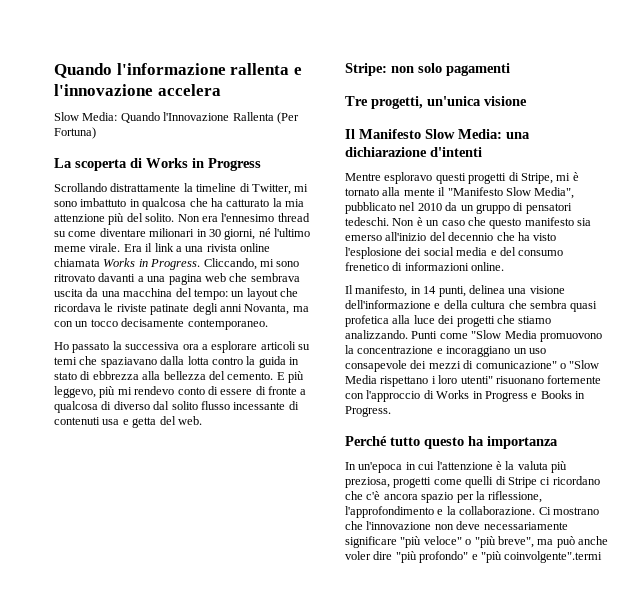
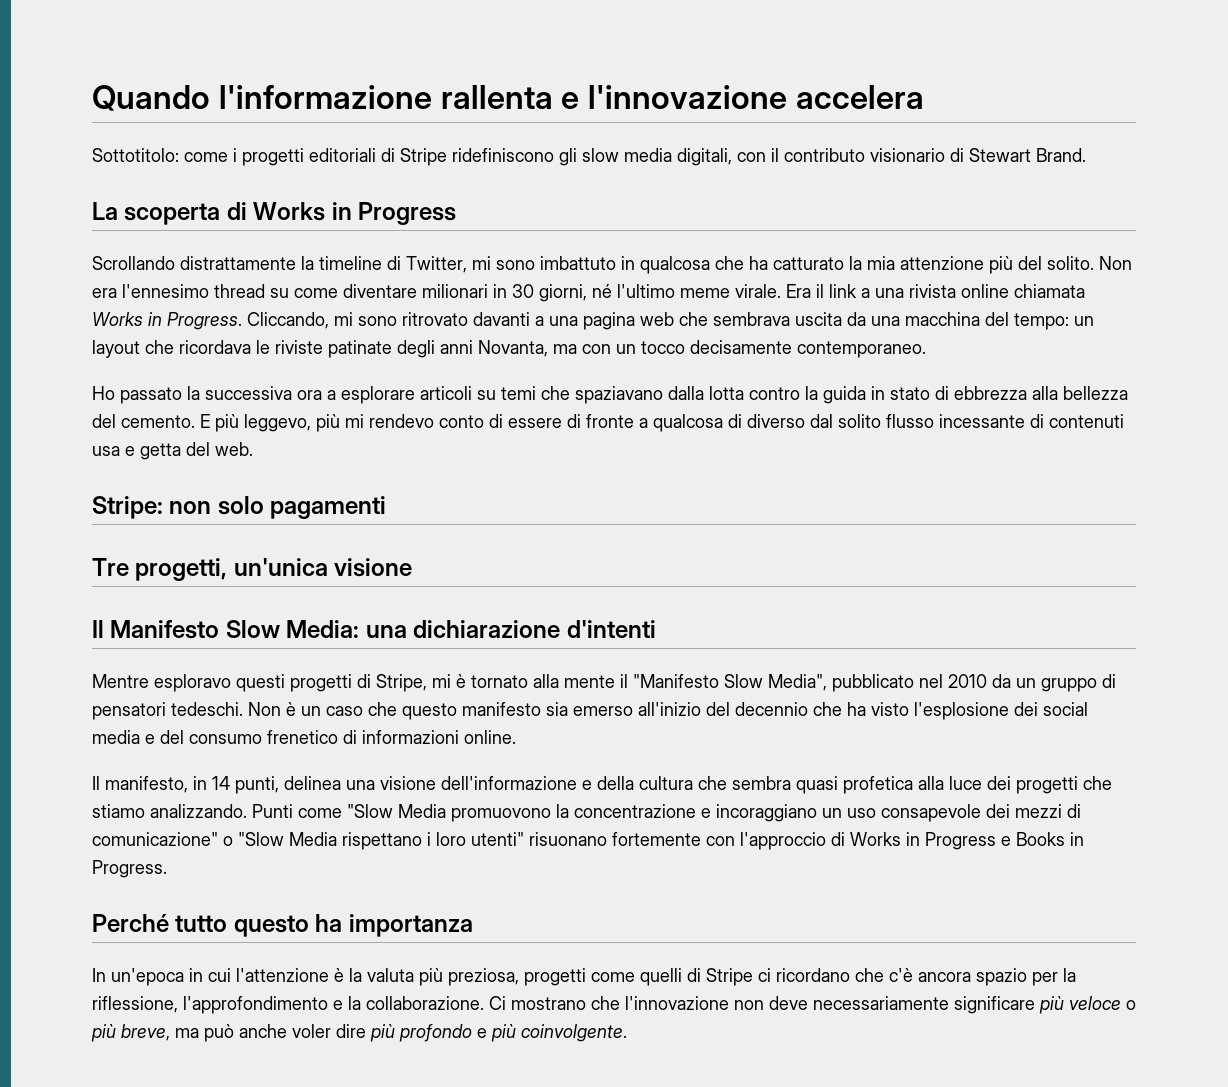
- Slow Media: Quando l'Innovazione Rallenta (Per Fortuna)
+ Sottotitolo: come i progetti editoriali di Stripe ridefiniscono gli slow media digitali, con il contributo visionario di Stewart Brand.
- Ci mostrano che l'innovazione non deve necessariamente significare "più veloce" o "più breve", ma può anche voler dire "più profondo" e "più coinvolgente".termi
+ Ci mostrano che l'innovazione non deve necessariamente significare più veloce o più breve, ma può anche voler dire più profondo e più coinvolgente.

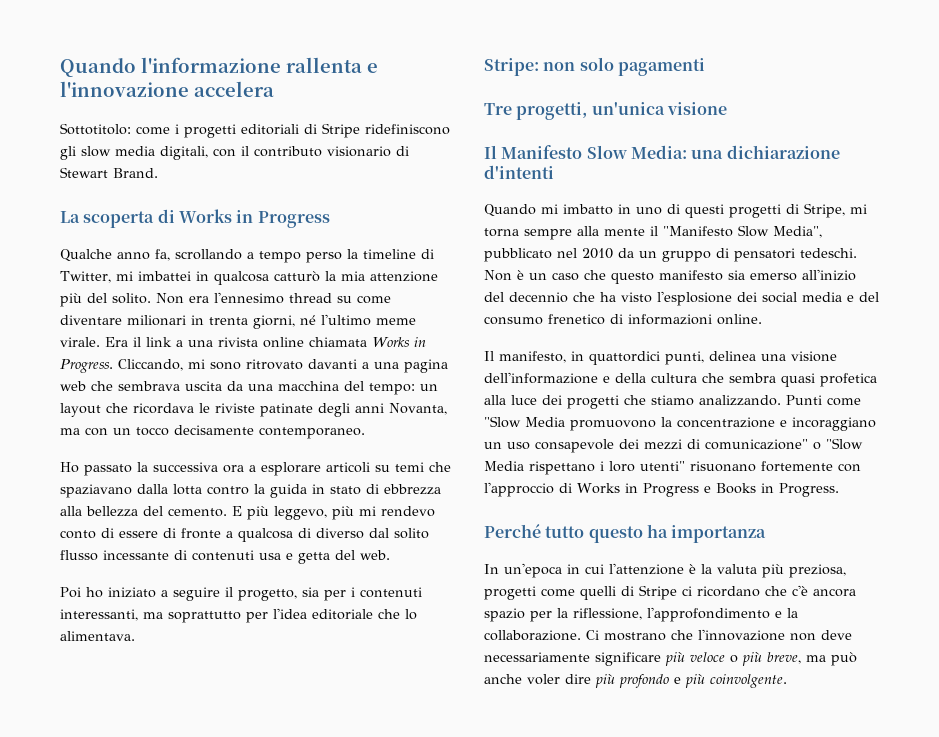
- Scrollando distrattamente la timeline di Twitter, mi sono imbattuto in qualcosa che ha catturato la mia attenzione più del solito.
+ Qualche anno fa, scrollando a tempo perso la timeline di Twitter, mi imbattei in qualcosa catturò la mia attenzione più del solito.
- Non era l'ennesimo thread su come diventare milionari in 30 giorni, né l'ultimo meme virale.
+ Non era l'ennesimo thread su come diventare milionari in trenta giorni, né l'ultimo meme virale.
+ Poi ho iniziato a seguire il progetto, sia per i contenuti interessanti, ma soprattutto per l'idea editoriale che lo alimentava.
- Mentre esploravo questi progetti di Stripe, mi è tornato alla mente il "Manifesto Slow Media", pubblicato nel 2010 da un gruppo di pensatori tedeschi.
+ Quando mi imbatto in uno di questi progetti di Stripe, mi torna sempre alla mente il "Manifesto Slow Media", pubblicato nel 2010 da un gruppo di pensatori tedeschi.
- Il manifesto, in 14 punti, delinea una visione dell'informazione e della cultura che sembra quasi profetica alla luce dei progetti che stiamo analizzando.
+ Il manifesto, in quattordici punti, delinea una visione dell'informazione e della cultura che sembra quasi profetica alla luce dei progetti che stiamo analizzando.

